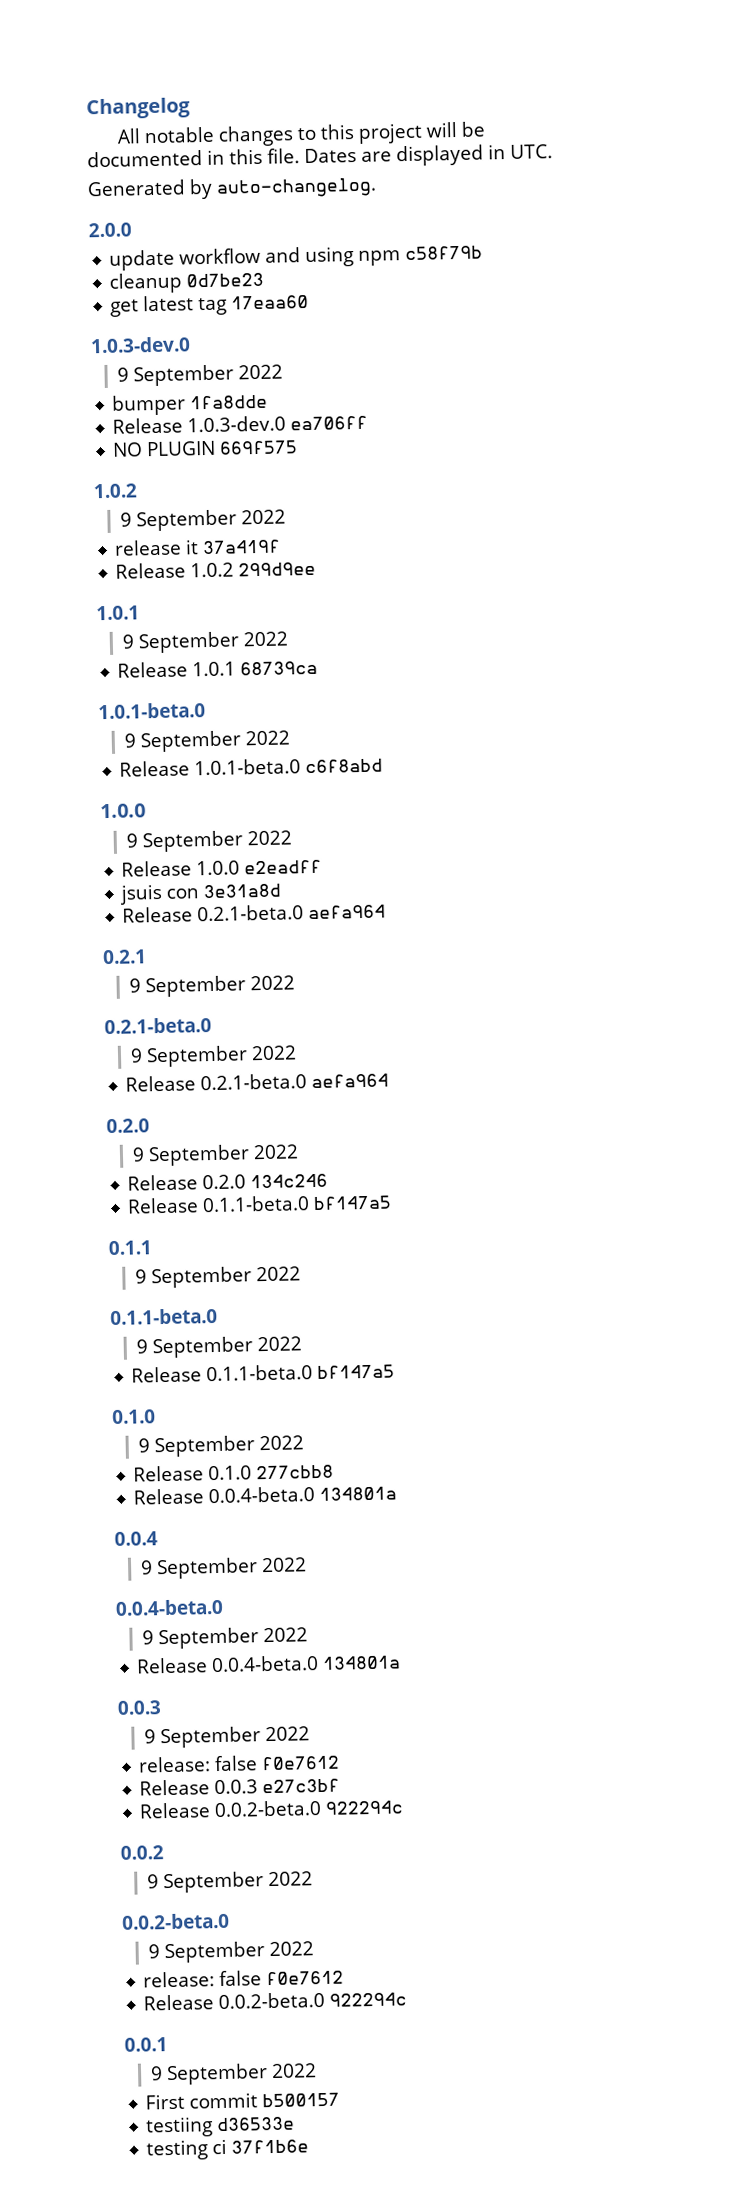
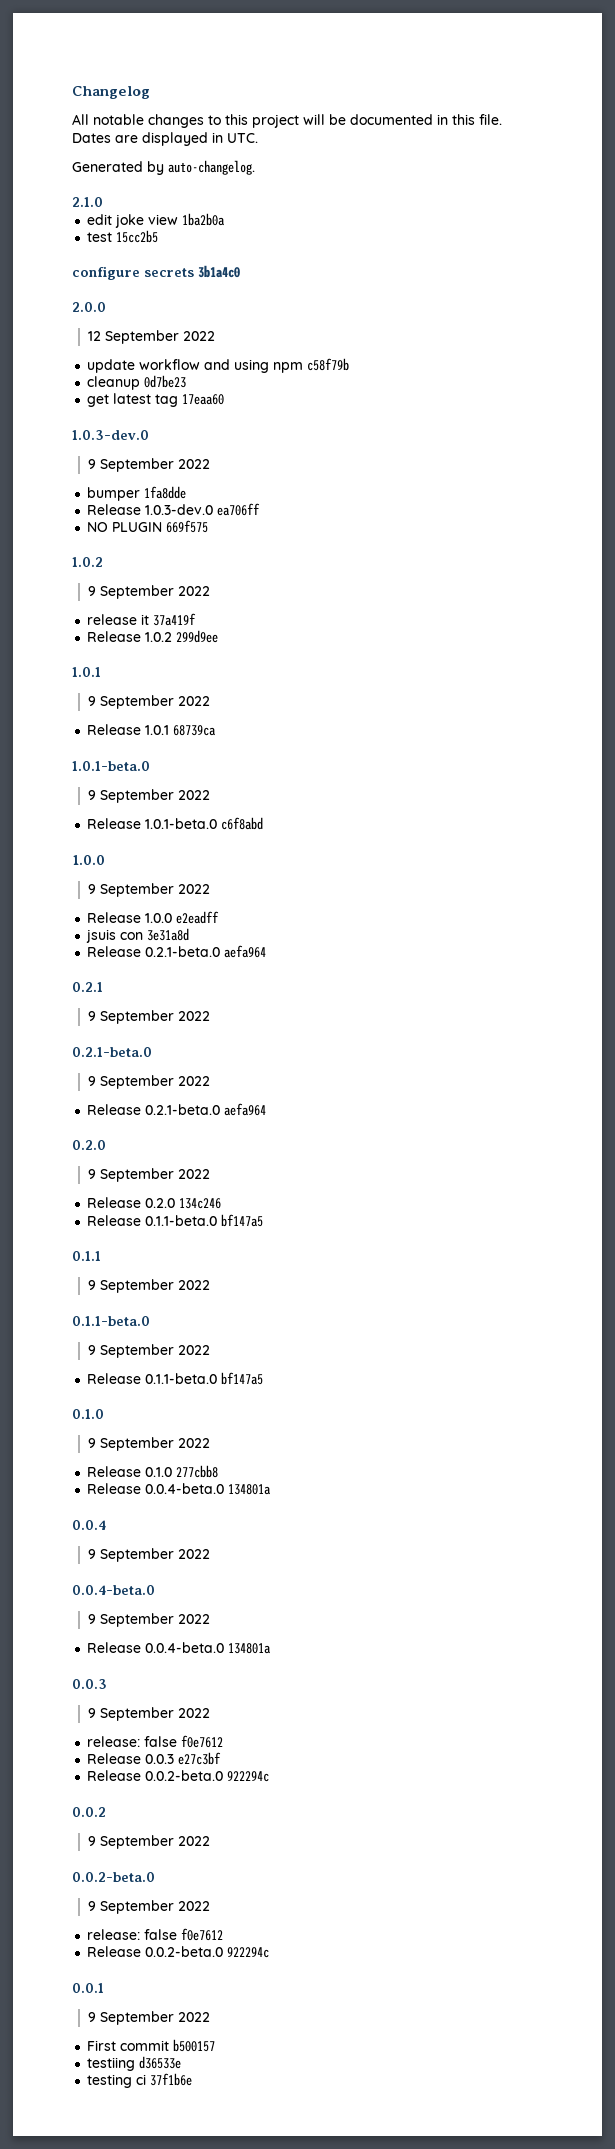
+ 2.1.0
+ edit joke view 1ba2b0a
+ test 15cc2b5
+ configure secrets 3b1a4c0
  2.0.0
+ 12 September 2022

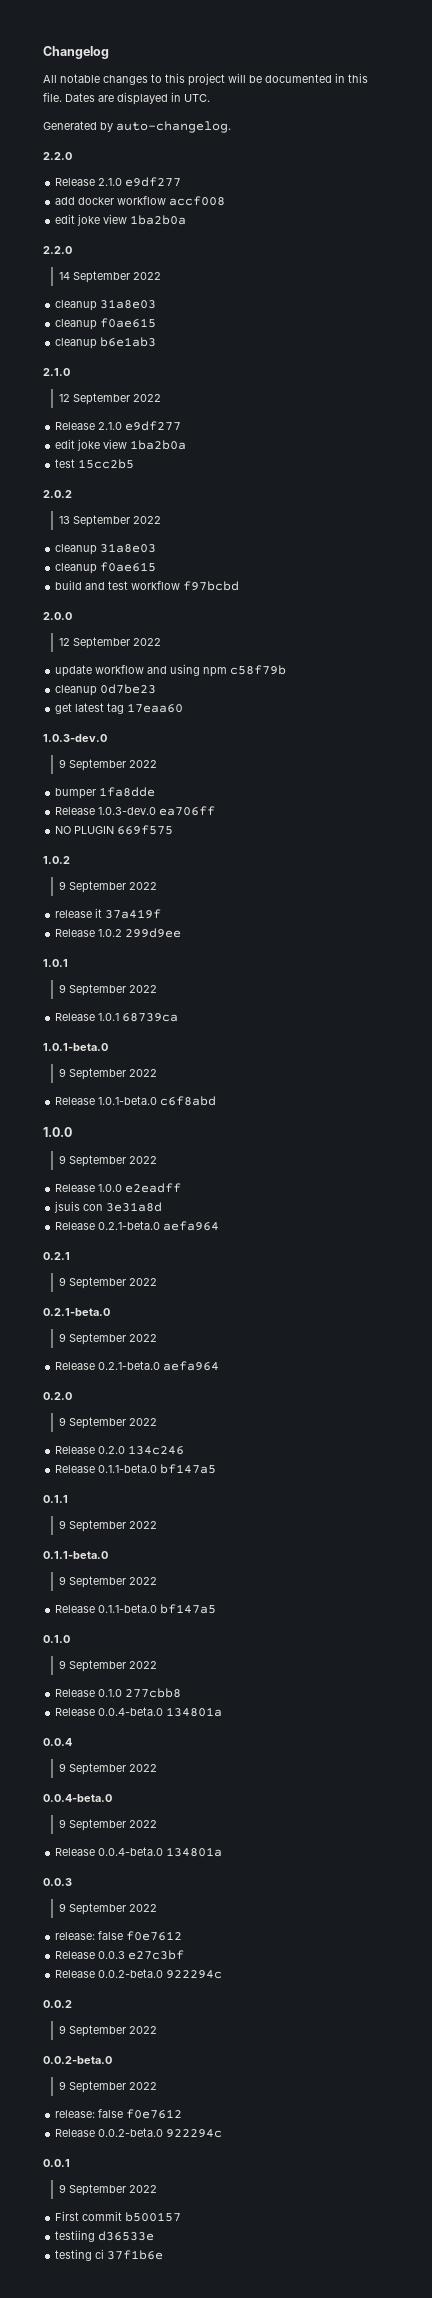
  Generated by auto-changelog.
+ 2.2.0
+ Release 2.1.0 e9df277
+ add docker workflow accf008
+ edit joke view 1ba2b0a
+ 2.2.0
+ 14 September 2022
+ cleanup 31a8e03
+ cleanup f0ae615
+ cleanup b6e1ab3
  2.1.0
+ 12 September 2022
+ Release 2.1.0 e9df277
- configure secrets 3b1a4c0
+ 2.0.2
+ 13 September 2022
+ cleanup 31a8e03
+ cleanup f0ae615
+ build and test workflow f97bcbd

